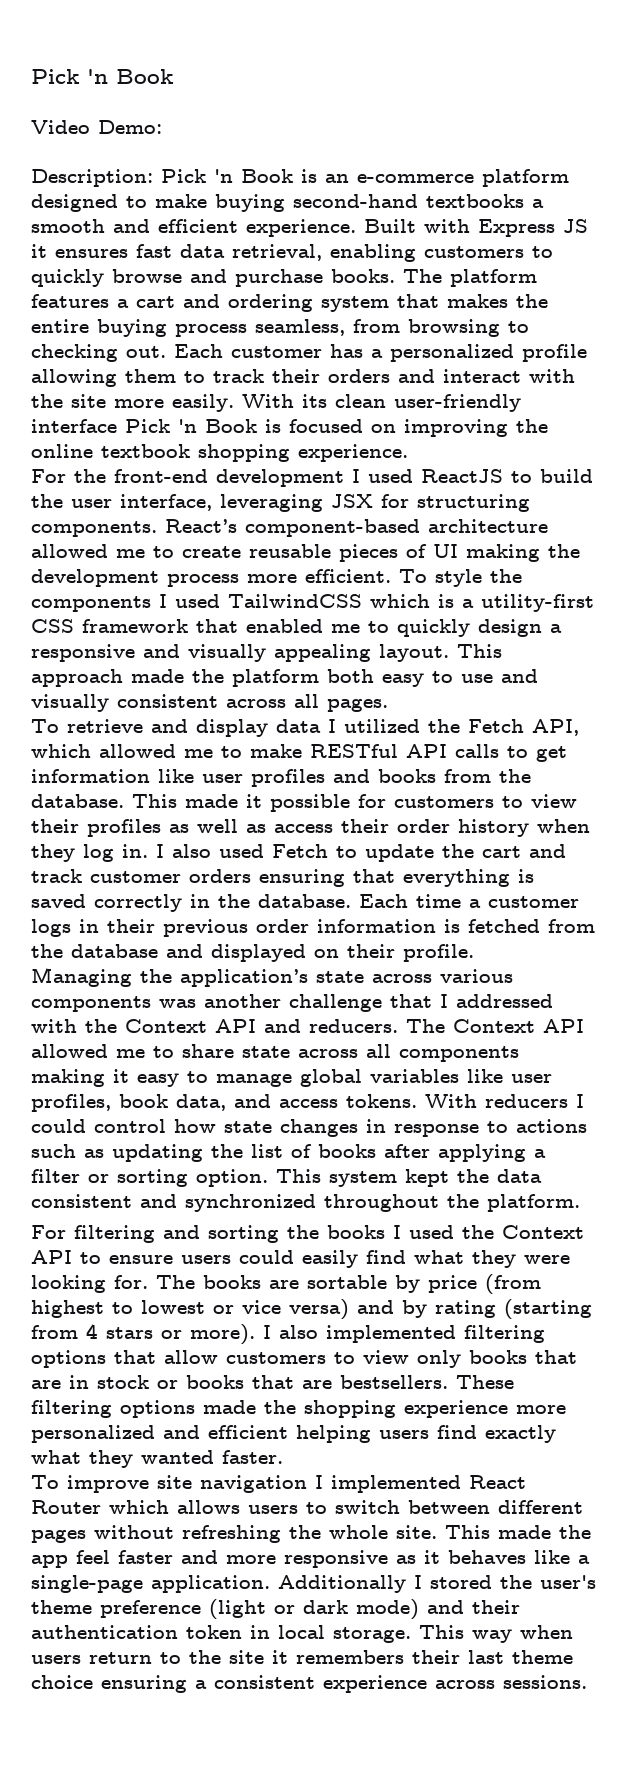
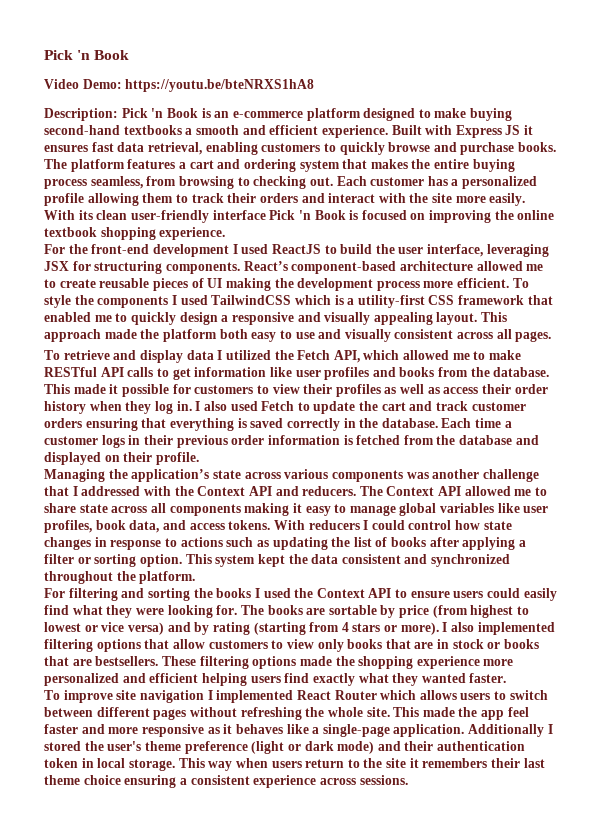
- Video Demo:
+ Video Demo: https://youtu.be/bteNRXS1hA8

